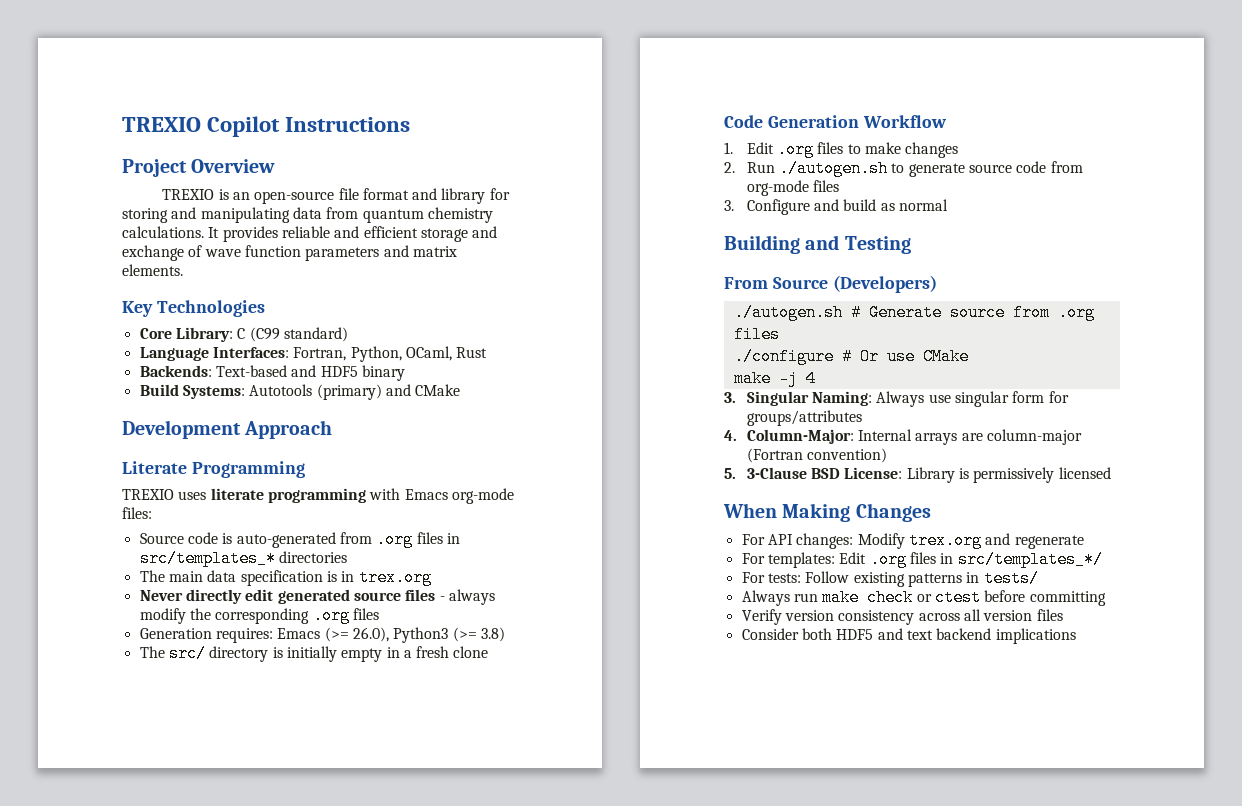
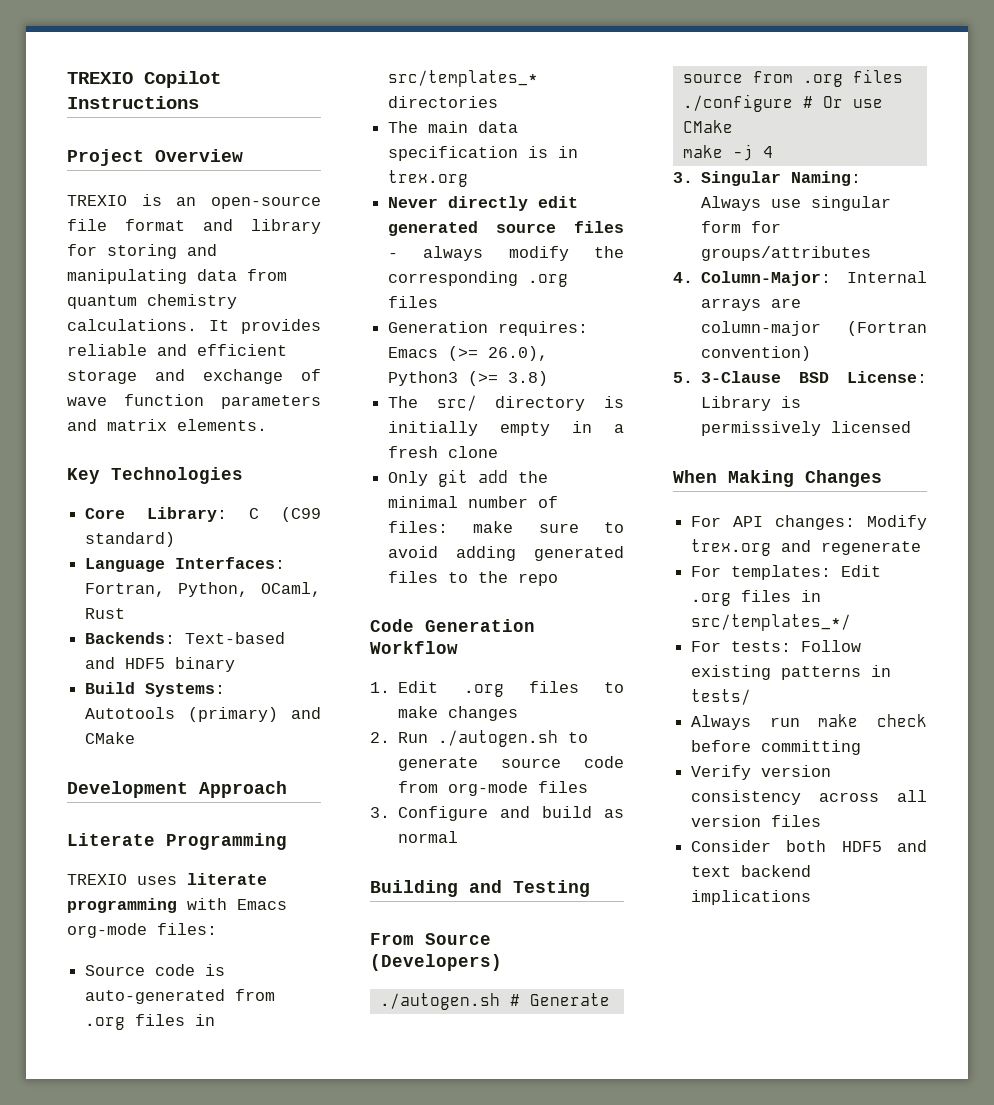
+ Only git add the minimal number of files: make sure to avoid adding generated files to the repo
- Always run make check or ctest before committing
+ Always run make check before committing

